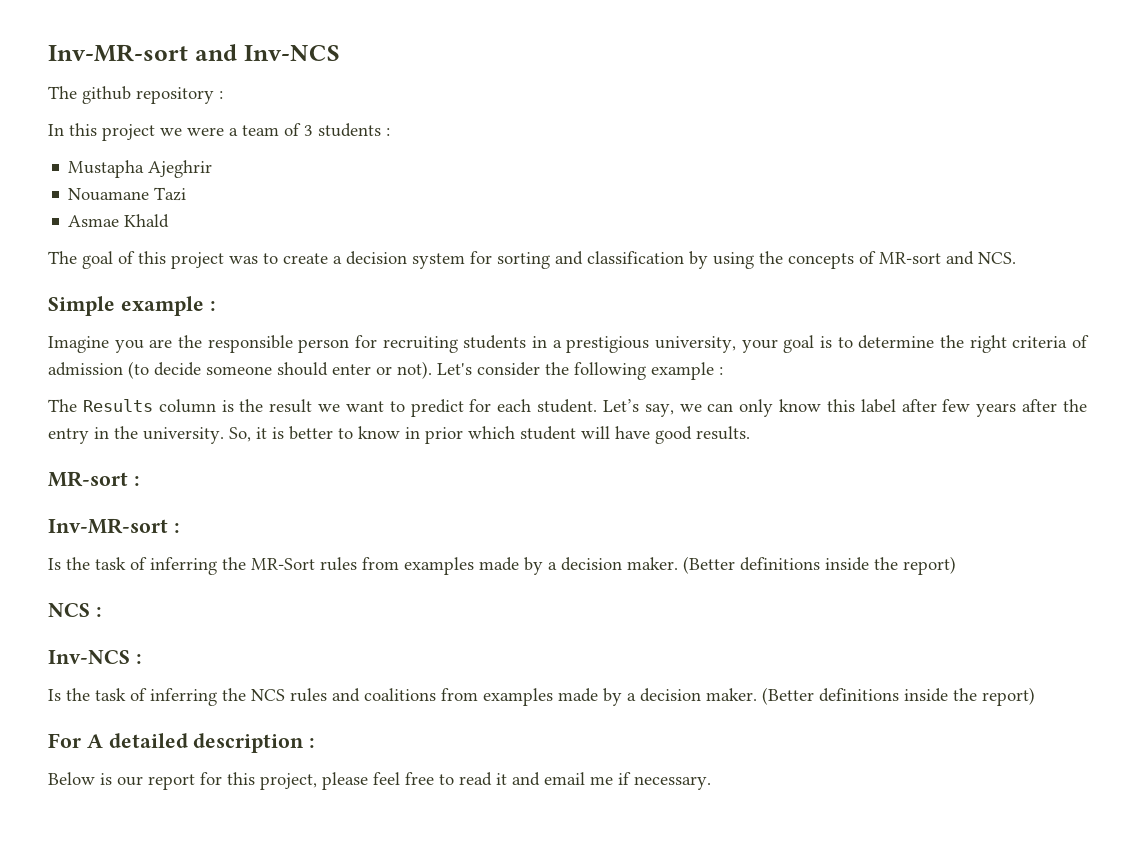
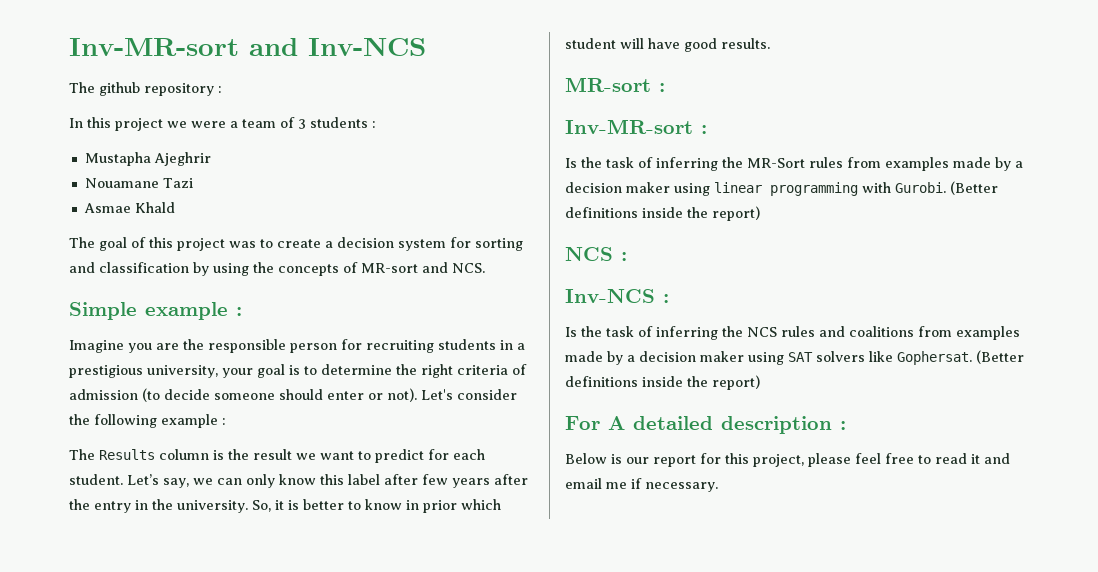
- Is the task of inferring the MR-Sort rules from examples made by a decision maker.
+ Is the task of inferring the MR-Sort rules from examples made by a decision maker using linear programming with Gurobi.
- Is the task of inferring the NCS rules and coalitions from examples made by a decision maker.
+ Is the task of inferring the NCS rules and coalitions from examples made by a decision maker using SAT solvers like Gophersat.

